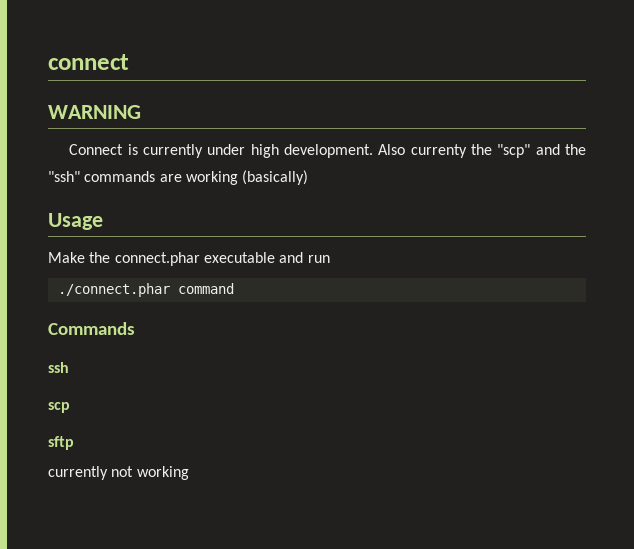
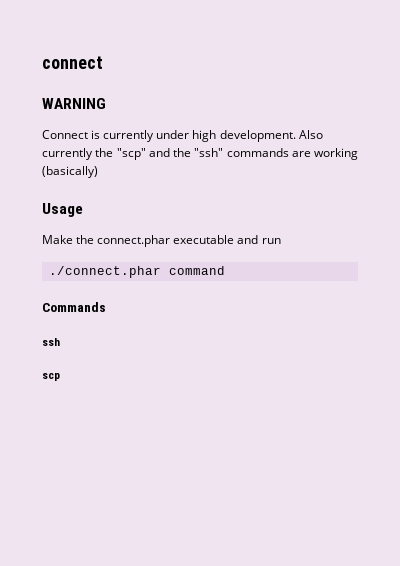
- Also currenty the "scp" and the "ssh" commands are working (basically)
+ Also currently the "scp" and the "ssh" commands are working (basically)
- sftp
- currently not working

